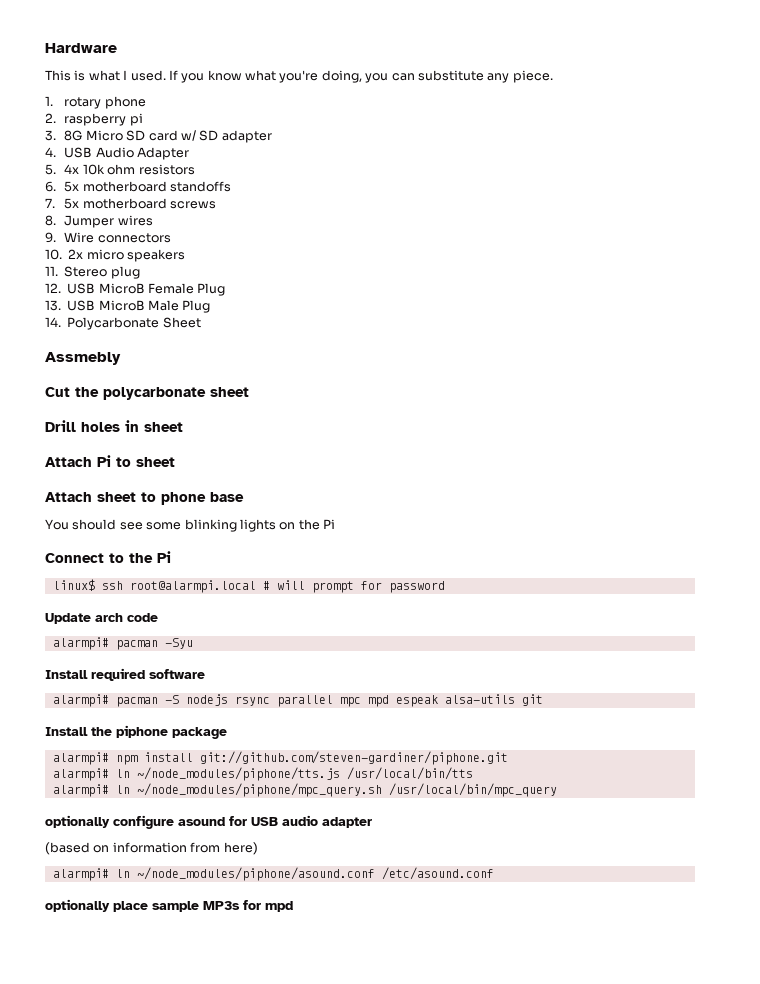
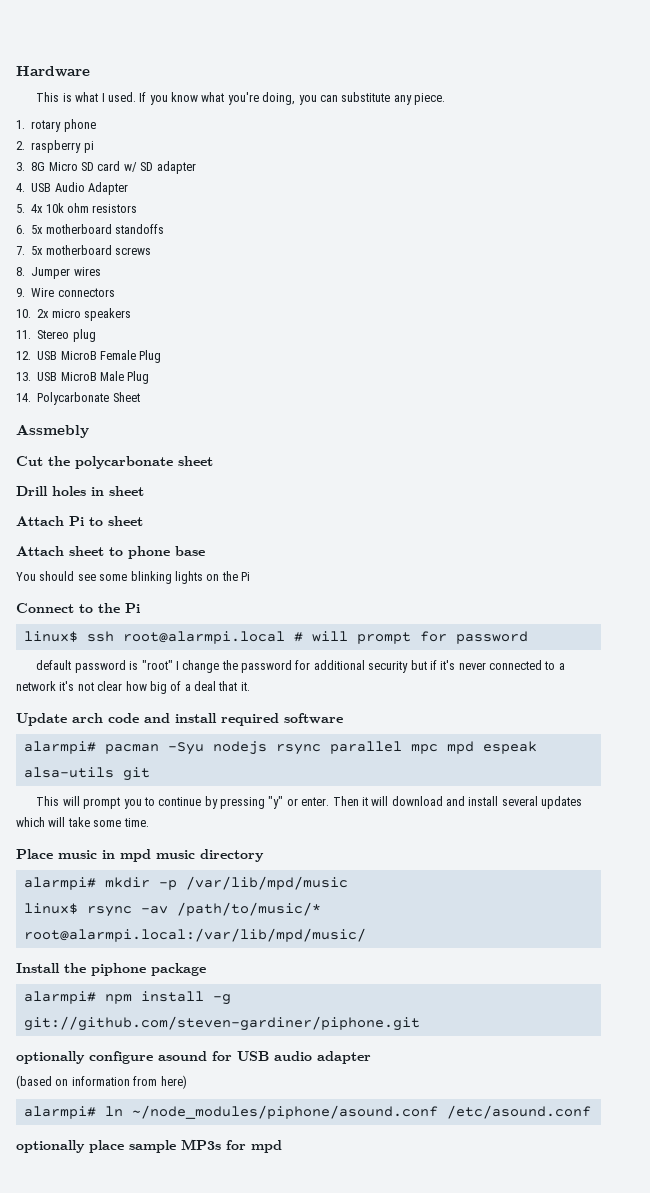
+ default password is "root" I change the password for additional security but if it's never connected to a network it's not clear how big of a deal that it.
- Update arch code
- alarmpi# pacman -Syu
- Install required software
+ Update arch code and install required software
- alarmpi# pacman -S nodejs rsync parallel mpc mpd espeak alsa-utils git
+ alarmpi# pacman -Syu nodejs rsync parallel mpc mpd espeak alsa-utils git
+ This will prompt you to continue by pressing "y" or enter. Then it will download and install several updates which will take some time.
+ Place music in mpd music directory
+ alarmpi# mkdir -p /var/lib/mpd/music
+ linux$ rsync -av /path/to/music/* root@alarmpi.local:/var/lib/mpd/music/
- alarmpi# npm install git://github.com/steven-gardiner/piphone.git
+ alarmpi# npm install -g git://github.com/steven-gardiner/piphone.git
- alarmpi# ln ~/node_modules/piphone/tts.js /usr/local/bin/tts
- alarmpi# ln ~/node_modules/piphone/mpc_query.sh /usr/local/bin/mpc_query

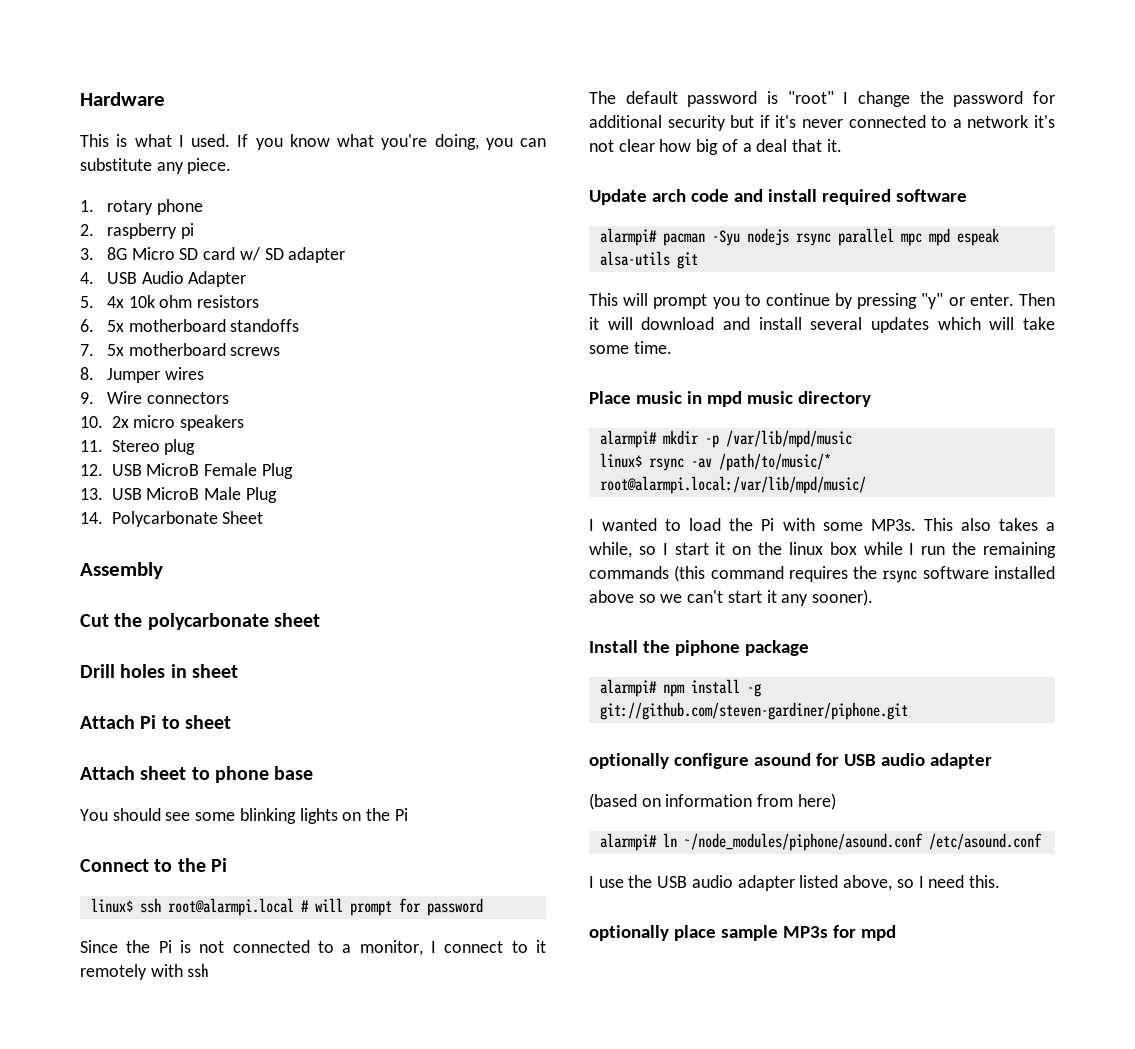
- Assmebly
+ Assembly
- default password is "root" I change the password for additional security but if it's never connected to a network it's not clear how big of a deal that it.
+ Since the Pi is not connected to a monitor, I connect to it remotely with ssh
+ The default password is "root" I change the password for additional security but if it's never connected to a network it's not clear how big of a deal that it.
+ I wanted to load the Pi with some MP3s. This also takes a while, so I start it on the linux box while I run the remaining commands (this command requires the rsync software installed above so we can't start it any sooner).
+ I use the USB audio adapter listed above, so I need this.

